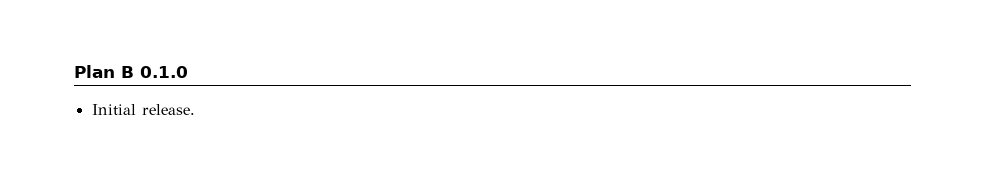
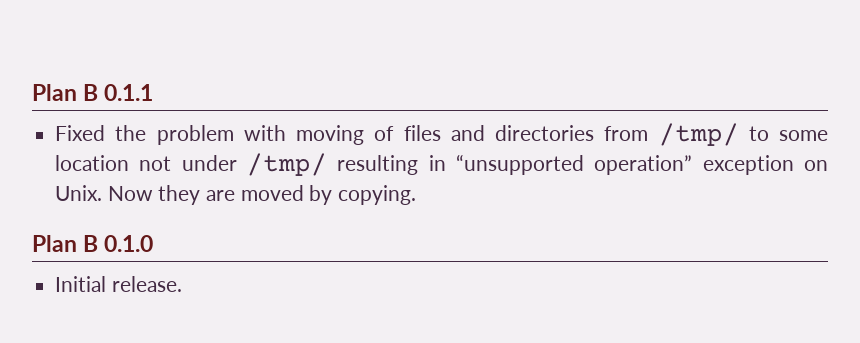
+ Plan B 0.1.1
+ Fixed the problem with moving of files and directories from /tmp/ to some location not under /tmp/ resulting in “unsupported operation” exception on Unix. Now they are moved by copying.

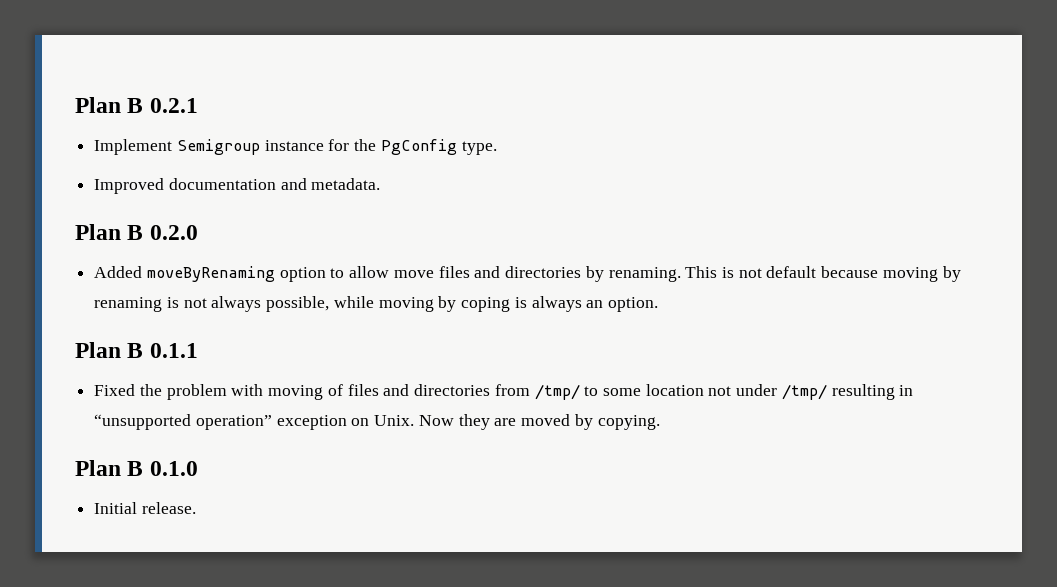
+ Plan B 0.2.1
+ Implement Semigroup instance for the PgConfig type.
+ Improved documentation and metadata.
+ Plan B 0.2.0
+ Added moveByRenaming option to allow move files and directories by renaming. This is not default because moving by renaming is not always possible, while moving by coping is always an option.

